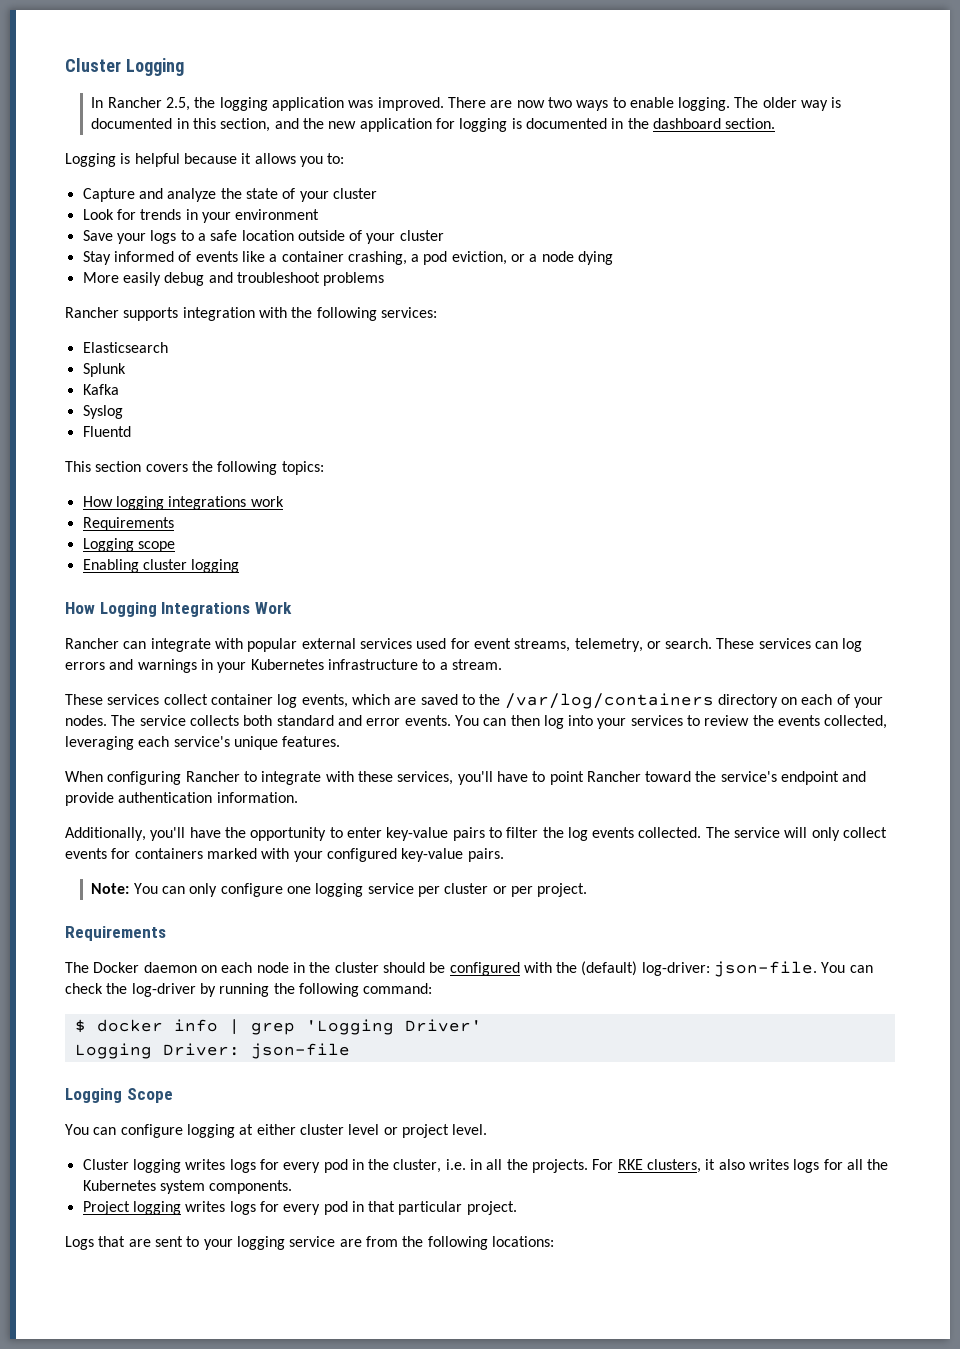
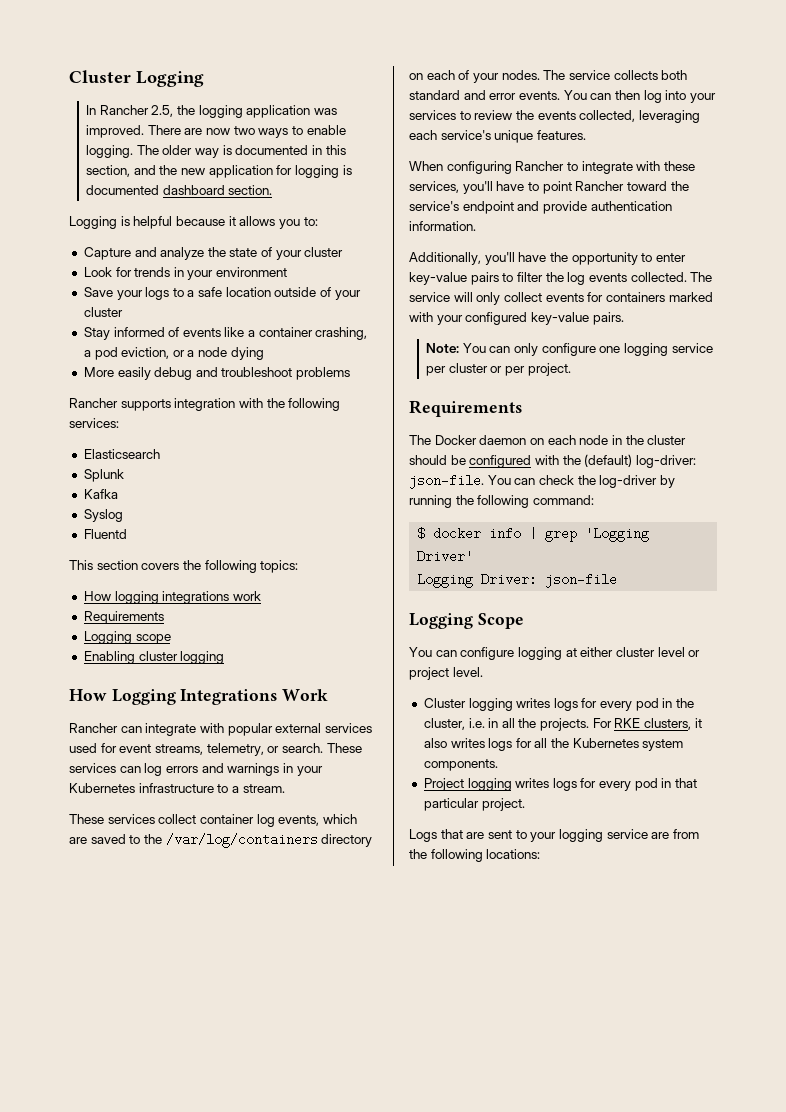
- The older way is documented in this section, and the new application for logging is documented in the dashboard section.
+ The older way is documented in this section, and the new application for logging is documented dashboard section.

